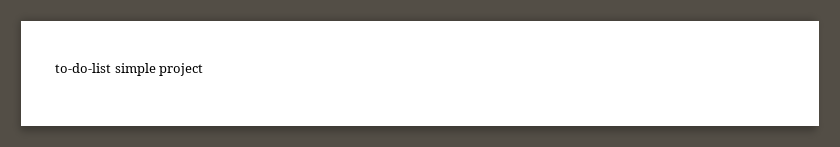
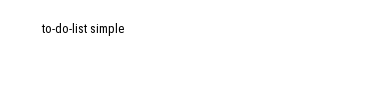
- to-do-list simple project
+ to-do-list simple

